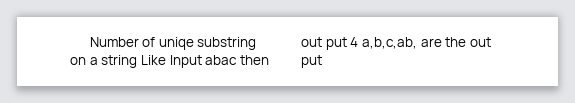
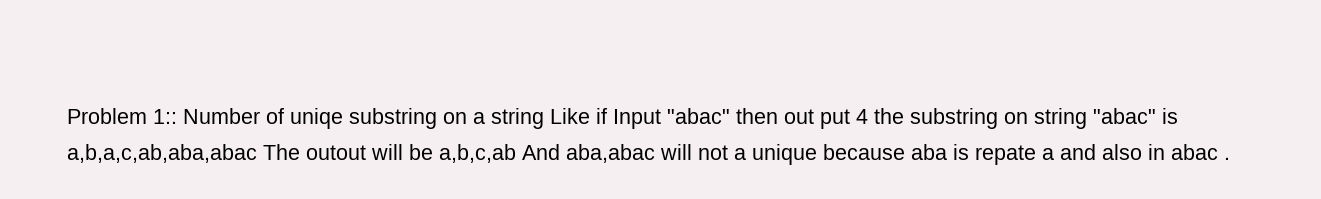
- Number of uniqe substring on a string Like Input abac then out put 4 a,b,c,ab, are the out put
+ Problem 1:: Number of uniqe substring on a string Like if Input "abac" then out put 4 the substring on string "abac" is a,b,a,c,ab,aba,abac The outout will be a,b,c,ab And aba,abac will not a unique because aba is repate a and also in abac .

